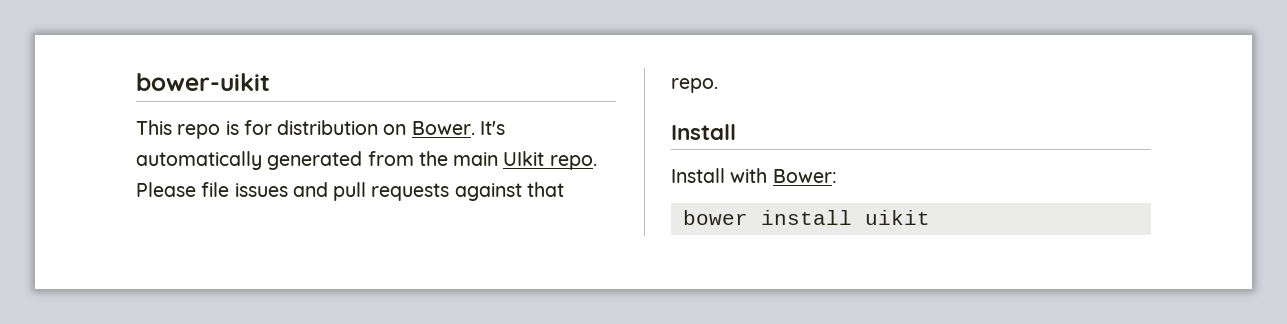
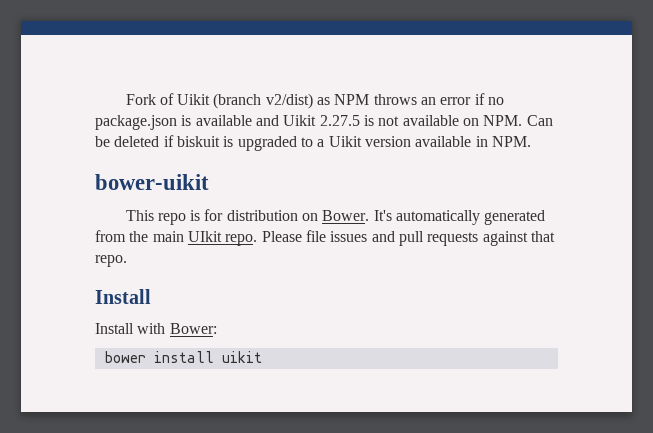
+ Fork of Uikit (branch v2/dist) as NPM throws an error if no package.json is available and Uikit 2.27.5 is not available on NPM. Can be deleted if biskuit is upgraded to a Uikit version available in NPM.

